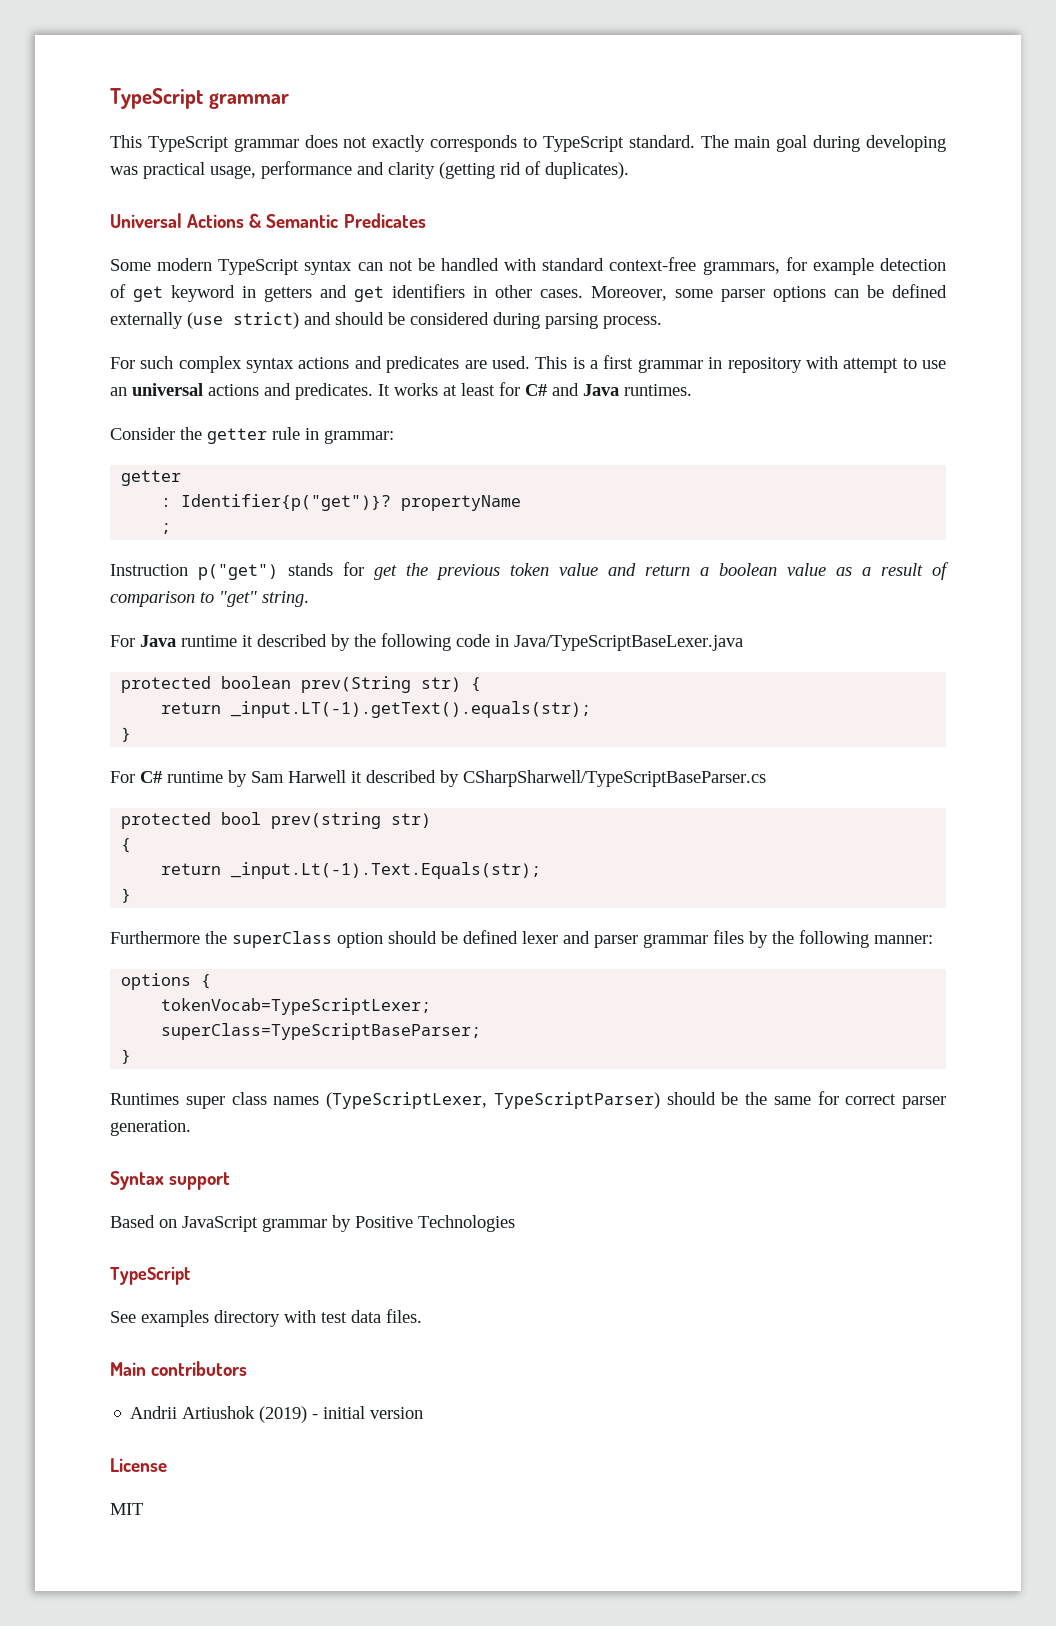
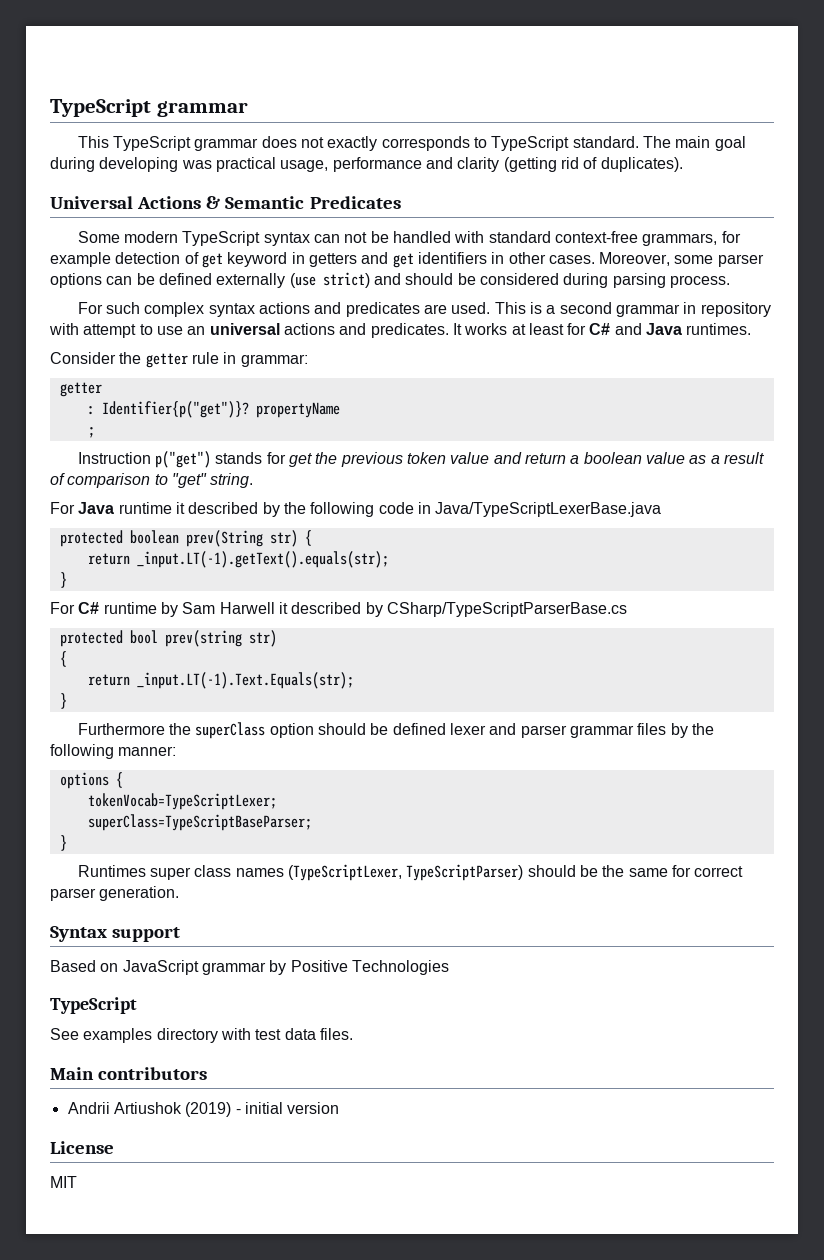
- This is a first grammar in repository with attempt to use an universal actions and predicates.
+ This is a second grammar in repository with attempt to use an universal actions and predicates.
- For Java runtime it described by the following code in Java/TypeScriptBaseLexer.java
+ For Java runtime it described by the following code in Java/TypeScriptLexerBase.java
- For C# runtime by Sam Harwell it described by CSharpSharwell/TypeScriptBaseParser.cs
+ For C# runtime by Sam Harwell it described by CSharp/TypeScriptParserBase.cs
- return _input.Lt(-1).Text.Equals(str);
+ return _input.LT(-1).Text.Equals(str);

